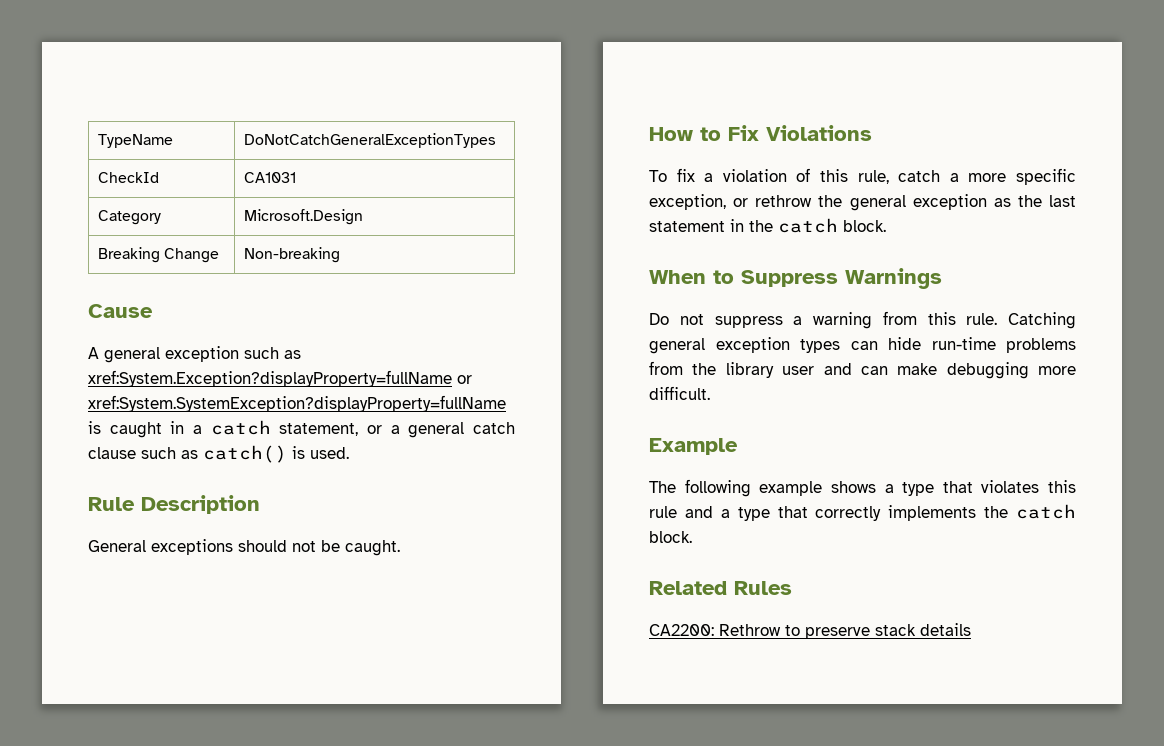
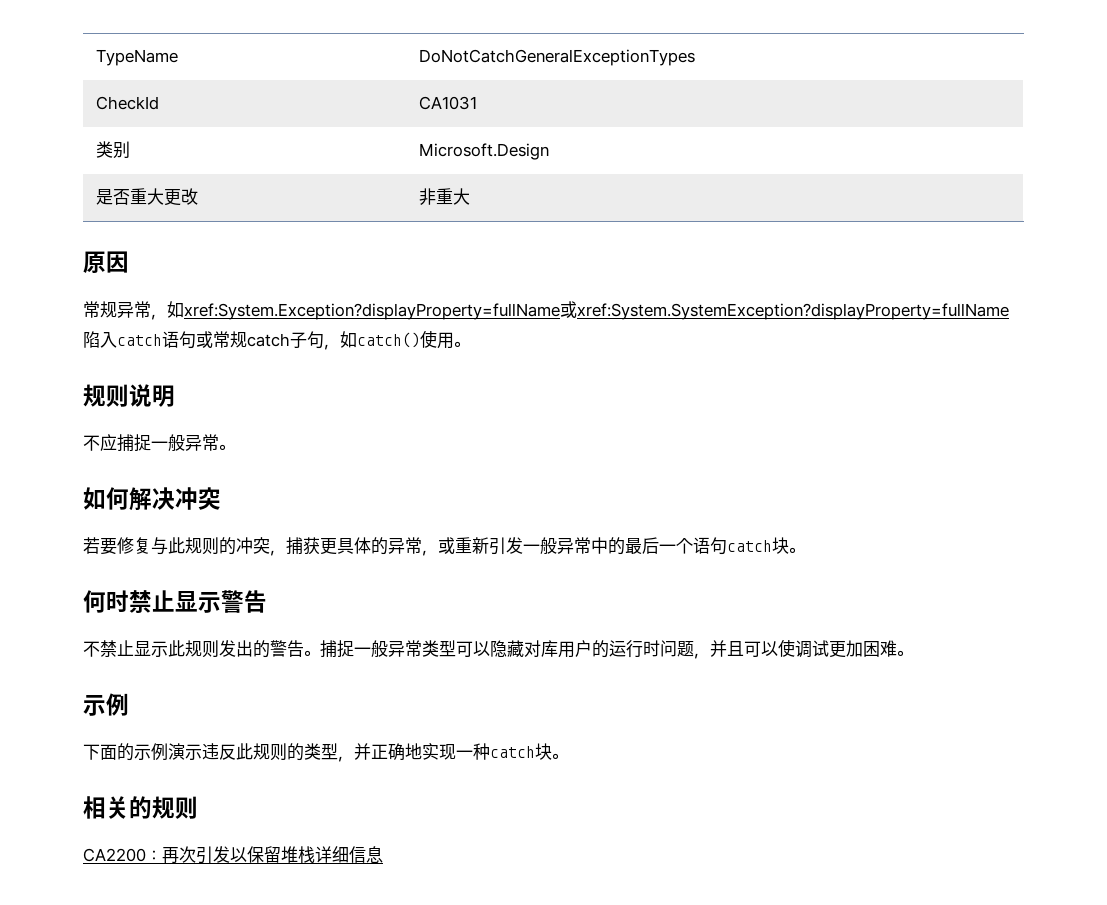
- Category | Microsoft.Design
+ 类别 | Microsoft.Design
- Breaking Change | Non-breaking
- Cause
- A general exception such as xref:System.Exception?displayProperty=fullName or xref:System.SystemException?displayProperty=fullName is caught in a catch statement, or a general catch clause such as catch() is used.
- Rule Description
- General exceptions should not be caught.
- How to Fix Violations
- To fix a violation of this rule, catch a more specific exception, or rethrow the general exception as the last statement in the catch block.
- When to Suppress Warnings
- Do not suppress a warning from this rule. Catching general exception types can hide run-time problems from the library user and can make debugging more difficult.
- Example
- The following example shows a type that violates this rule and a type that correctly implements the catch block.
- Related Rules
- CA2200: Rethrow to preserve stack details
+ 是否重大更改 | 非重大
+ 原因
+ 常规异常，如xref:System.Exception?displayProperty=fullName或xref:System.SystemException?displayProperty=fullName陷入catch语句或常规catch子句，如catch()使用。
+ 规则说明
+ 不应捕捉一般异常。
+ 如何解决冲突
+ 若要修复与此规则的冲突，捕获更具体的异常，或重新引发一般异常中的最后一个语句catch块。
+ 何时禁止显示警告
+ 不禁止显示此规则发出的警告。捕捉一般异常类型可以隐藏对库用户的运行时问题，并且可以使调试更加困难。
+ 示例
+ 下面的示例演示违反此规则的类型，并正确地实现一种catch块。
+ 相关的规则
+ CA2200：再次引发以保留堆栈详细信息

